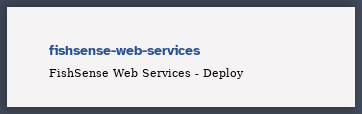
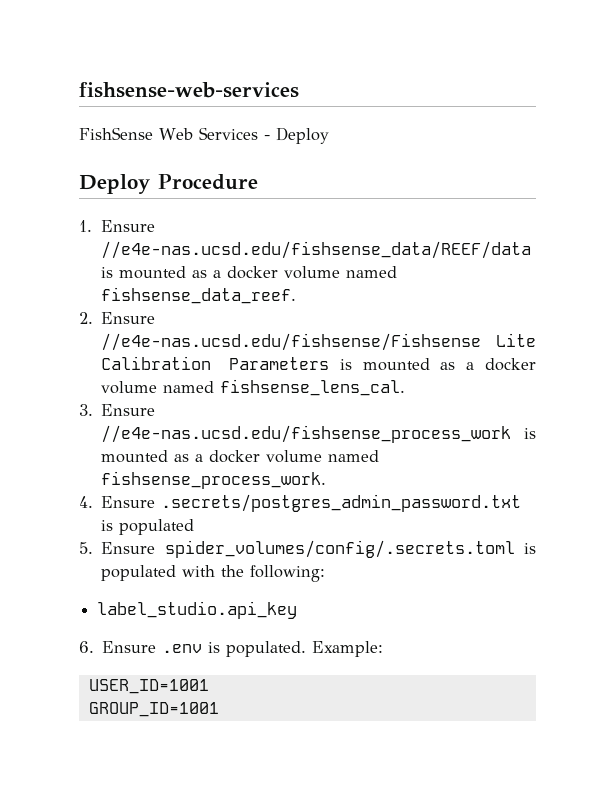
+ Deploy Procedure
+ 1. Ensure //e4e-nas.ucsd.edu/fishsense_data/REEF/data is mounted as a docker volume named fishsense_data_reef.
+ 2. Ensure //e4e-nas.ucsd.edu/fishsense/Fishsense Lite Calibration Parameters is mounted as a docker volume named fishsense_lens_cal.
+ 3. Ensure //e4e-nas.ucsd.edu/fishsense_process_work is mounted as a docker volume named fishsense_process_work.
+ 4. Ensure .secrets/postgres_admin_password.txt is populated
+ 5. Ensure spider_volumes/config/.secrets.toml is populated with the following:
+ label_studio.api_key
+ 6. Ensure .env is populated. Example:
+ USER_ID=1001
+ GROUP_ID=1001

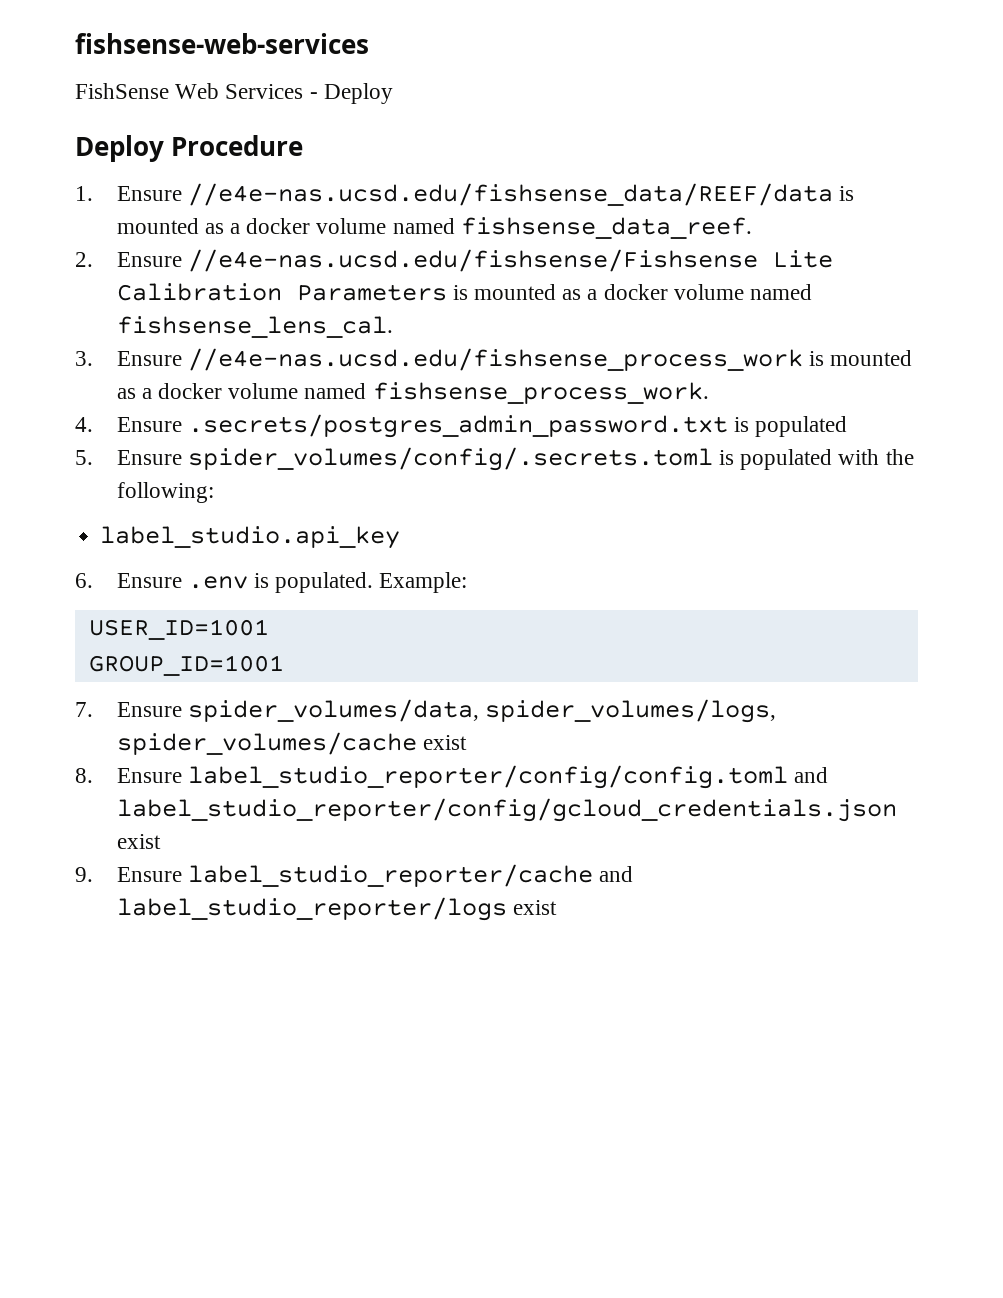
+ 7. Ensure spider_volumes/data, spider_volumes/logs, spider_volumes/cache exist
+ 8. Ensure label_studio_reporter/config/config.toml and label_studio_reporter/config/gcloud_credentials.json exist
+ 9. Ensure label_studio_reporter/cache and label_studio_reporter/logs exist

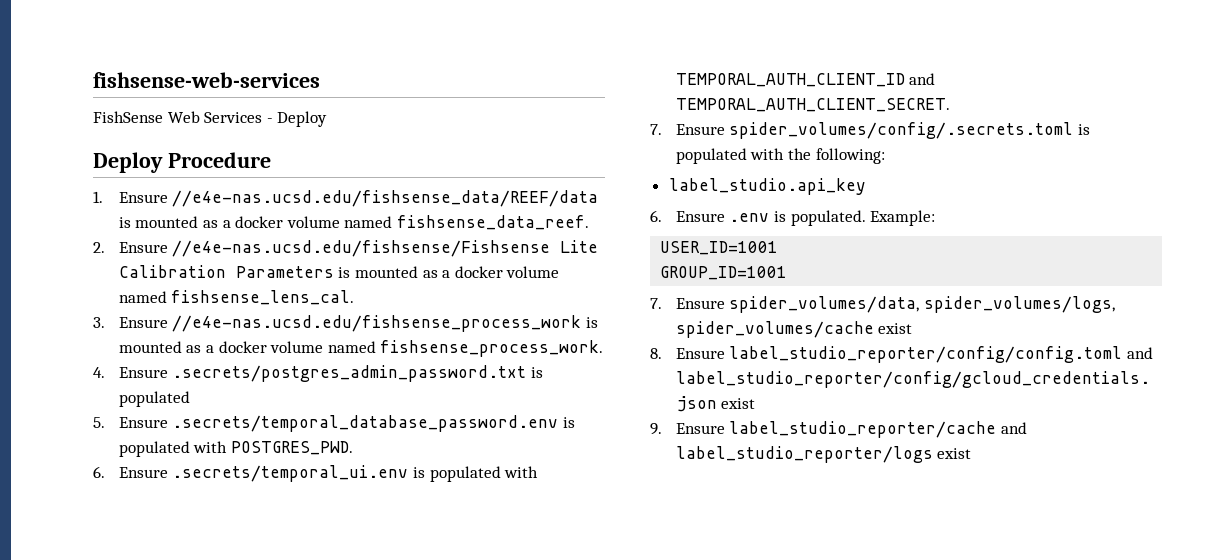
- 5. Ensure spider_volumes/config/.secrets.toml is populated with the following:
+ 5. Ensure .secrets/temporal_database_password.env is populated with POSTGRES_PWD.
+ 6. Ensure .secrets/temporal_ui.env is populated with TEMPORAL_AUTH_CLIENT_ID and TEMPORAL_AUTH_CLIENT_SECRET.
+ 7. Ensure spider_volumes/config/.secrets.toml is populated with the following:

